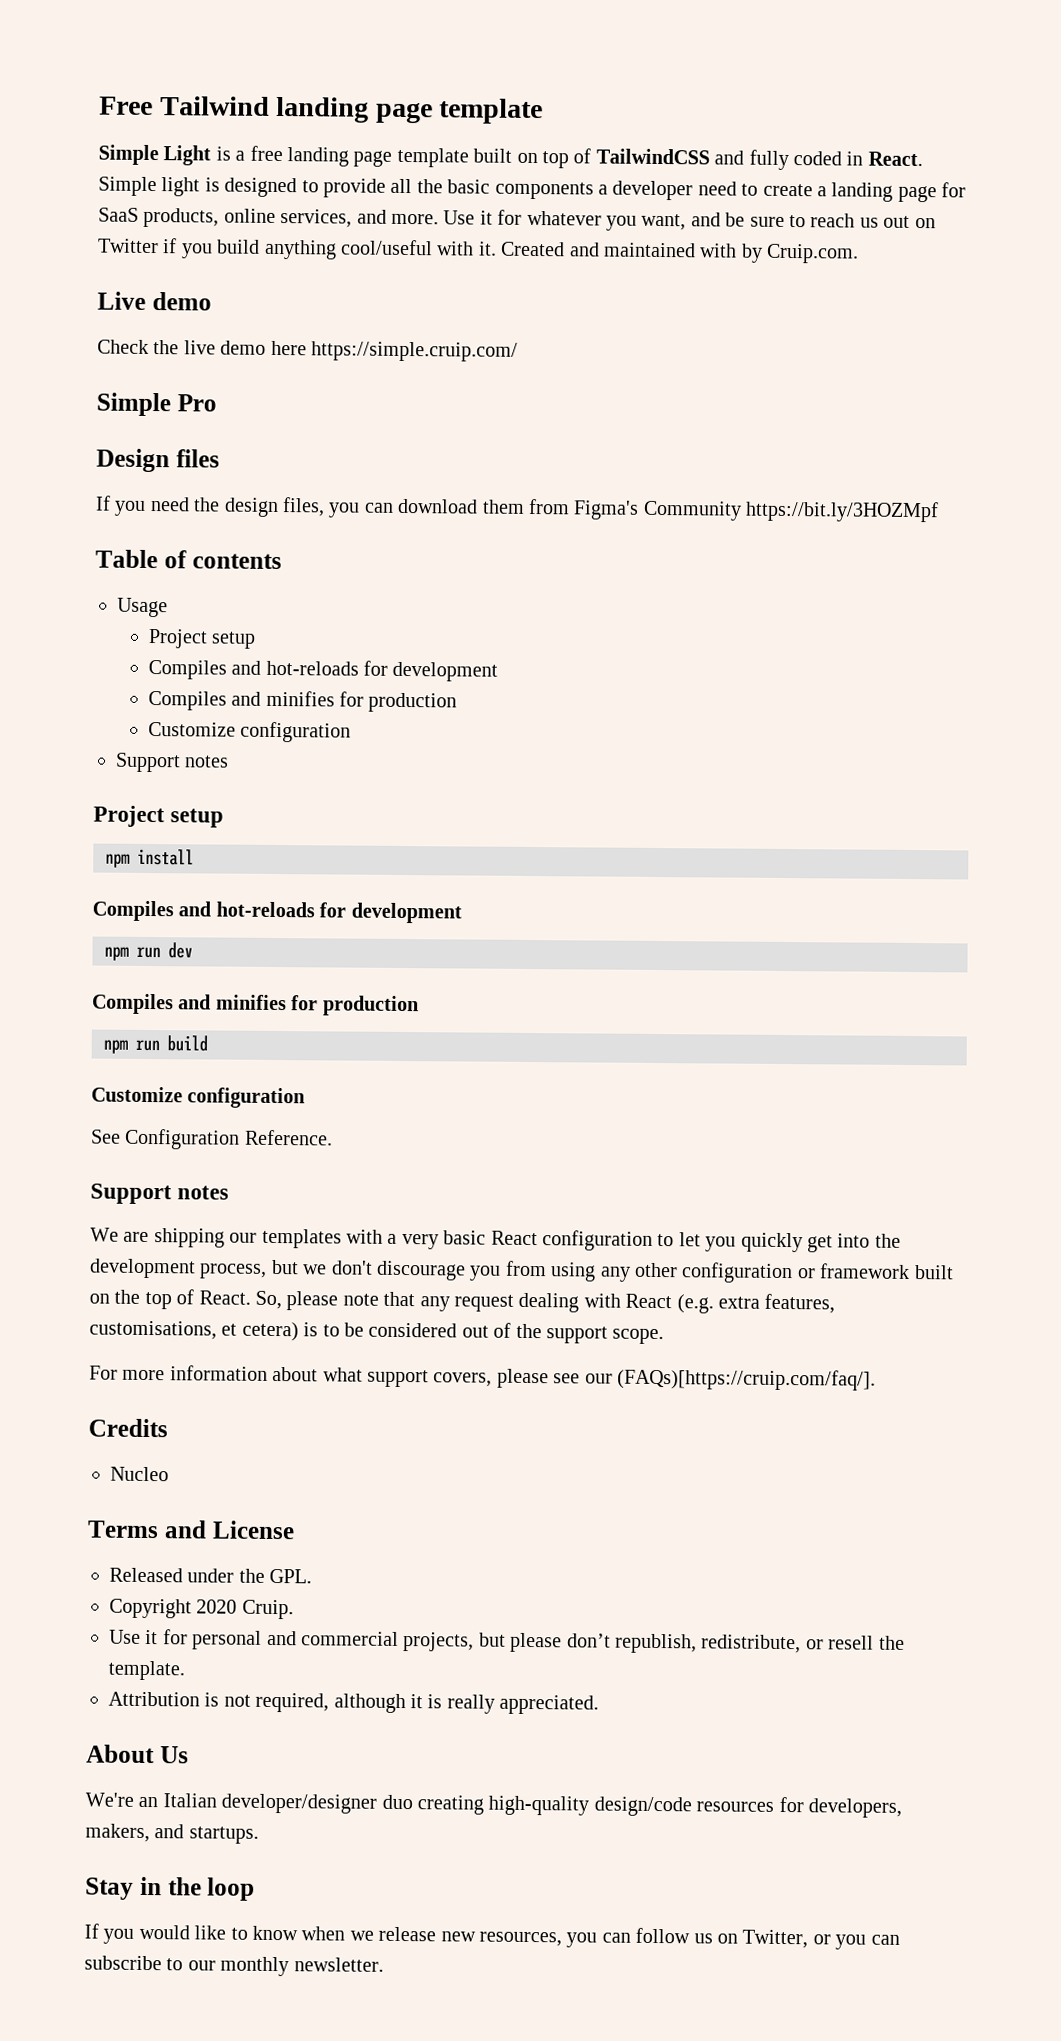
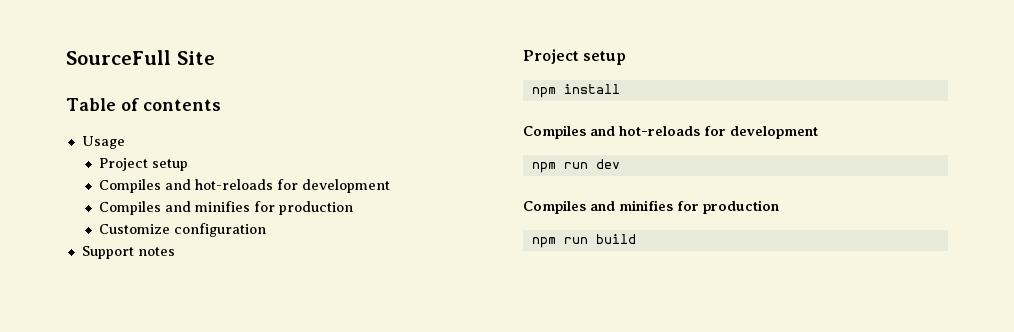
- Free Tailwind landing page template
- Simple Light is a free landing page template built on top of TailwindCSS and fully coded in React. Simple light is designed to provide all the basic components a developer need to create a landing page for SaaS products, online services, and more. Use it for whatever you want, and be sure to reach us out on Twitter if you build anything cool/useful with it. Created and maintained with by Cruip.com.
- Live demo
- Check the live demo here https://simple.cruip.com/
- Simple Pro
- Design files
- If you need the design files, you can download them from Figma's Community https://bit.ly/3HOZMpf
+ SourceFull Site
  npm run build
- Customize configuration
- See Configuration Reference.
- Support notes
- We are shipping our templates with a very basic React configuration to let you quickly get into the development process, but we don't discourage you from using any other configuration or framework built on the top of React. So, please note that any request dealing with React (e.g. extra features, customisations, et cetera) is to be considered out of the support scope.
- For more information about what support covers, please see our (FAQs)[https://cruip.com/faq/].
- Credits
- Nucleo
- Terms and License
- Released under the GPL.
- Copyright 2020 Cruip.
- Use it for personal and commercial projects, but please don’t republish, redistribute, or resell the template.
- Attribution is not required, although it is really appreciated.
- About Us
- We're an Italian developer/designer duo creating high-quality design/code resources for developers, makers, and startups.
- Stay in the loop
- If you would like to know when we release new resources, you can follow us on Twitter, or you can subscribe to our monthly newsletter.

